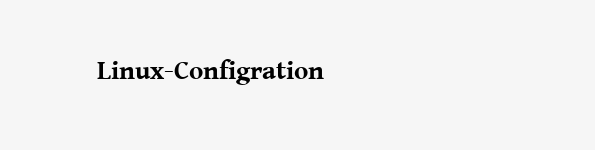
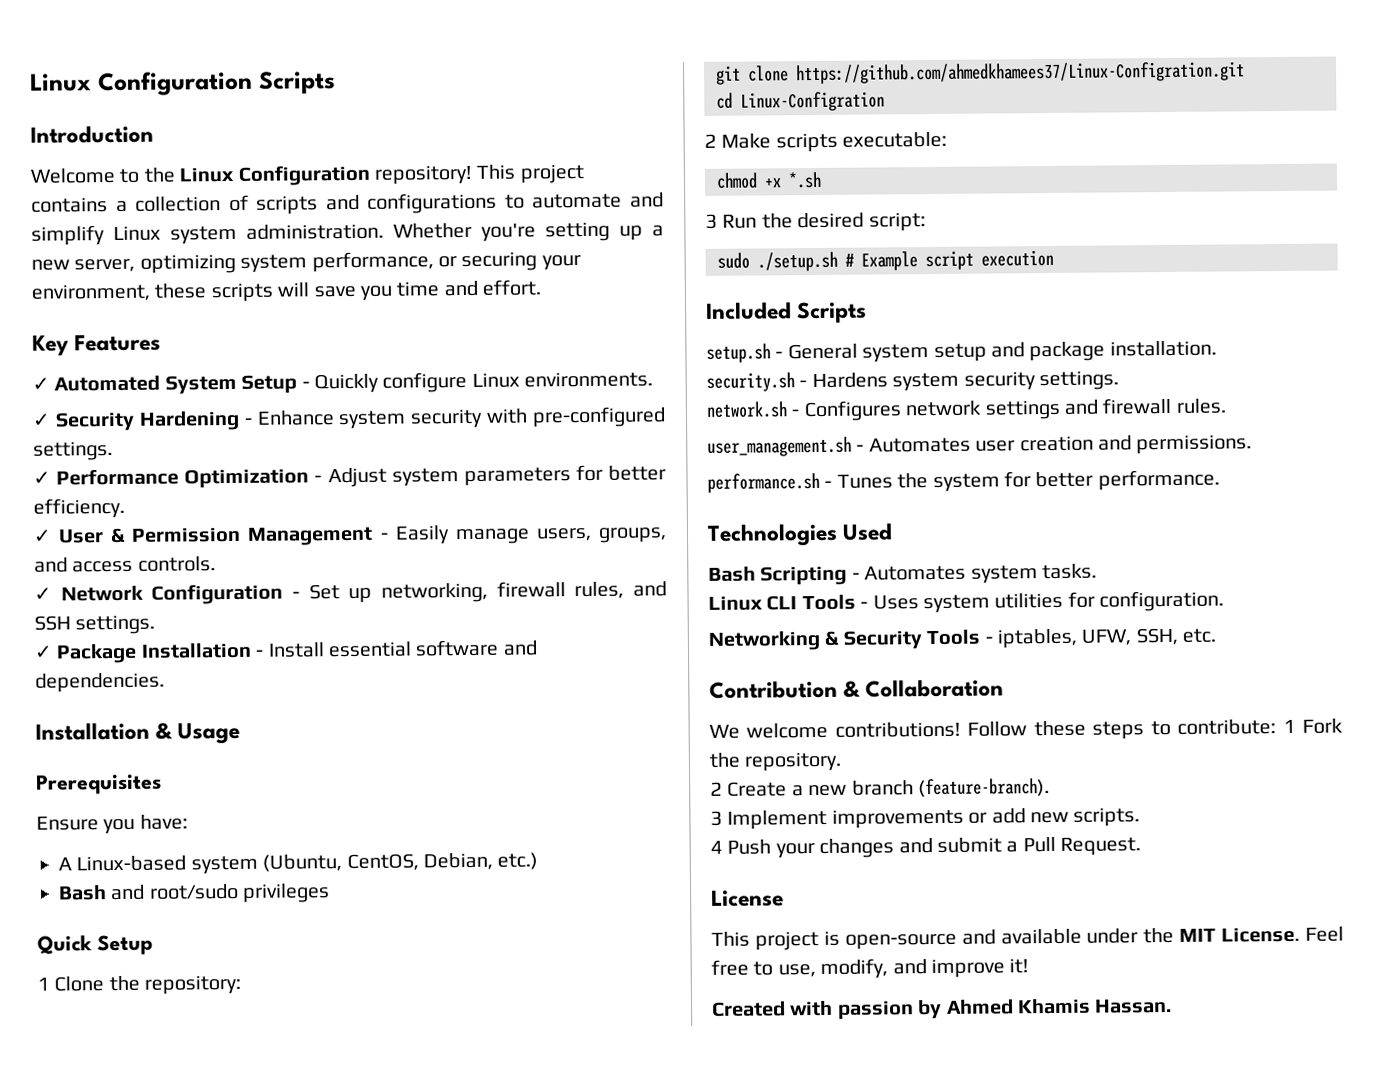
- Linux-Configration
+ Linux Configuration Scripts
+ Introduction
+ Welcome to the Linux Configuration repository! This project contains a collection of scripts and configurations to automate and simplify Linux system administration. Whether you're setting up a new server, optimizing system performance, or securing your environment, these scripts will save you time and effort.
+ Key Features
+ ✓ Automated System Setup - Quickly configure Linux environments.
+ ✓ Security Hardening - Enhance system security with pre-configured settings.
+ ✓ Performance Optimization - Adjust system parameters for better efficiency.
+ ✓ User & Permission Management - Easily manage users, groups, and access controls.
+ ✓ Network Configuration - Set up networking, firewall rules, and SSH settings.
+ ✓ Package Installation - Install essential software and dependencies.
+ Installation & Usage
+ Prerequisites
+ Ensure you have:
+ A Linux-based system (Ubuntu, CentOS, Debian, etc.)
+ Bash and root/sudo privileges
+ Quick Setup
+ 1 Clone the repository:
+ git clone https://github.com/ahmedkhamees37/Linux-Configration.git
+ cd Linux-Configration
+ 2 Make scripts executable:
+ chmod +x *.sh
+ 3 Run the desired script:
+ sudo ./setup.sh # Example script execution
+ Included Scripts
+ setup.sh - General system setup and package installation.
+ security.sh - Hardens system security settings.
+ network.sh - Configures network settings and firewall rules.
+ user_management.sh - Automates user creation and permissions.
+ performance.sh - Tunes the system for better performance.
+ Technologies Used
+ Bash Scripting - Automates system tasks.
+ Linux CLI Tools - Uses system utilities for configuration.
+ Networking & Security Tools - iptables, UFW, SSH, etc.
+ Contribution & Collaboration
+ We welcome contributions! Follow these steps to contribute: 1 Fork the repository.
+ 2 Create a new branch (feature-branch).
+ 3 Implement improvements or add new scripts.
+ 4 Push your changes and submit a Pull Request.
+ License
+ This project is open-source and available under the MIT License. Feel free to use, modify, and improve it!
+ Created with passion by Ahmed Khamis Hassan.

